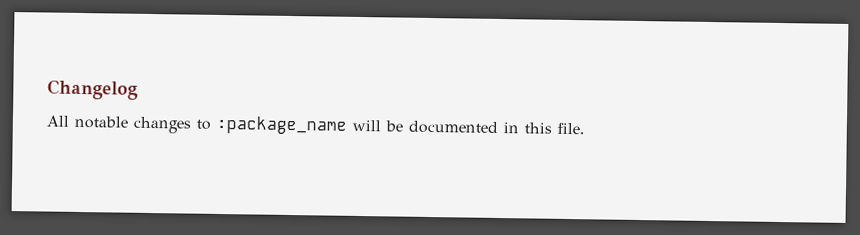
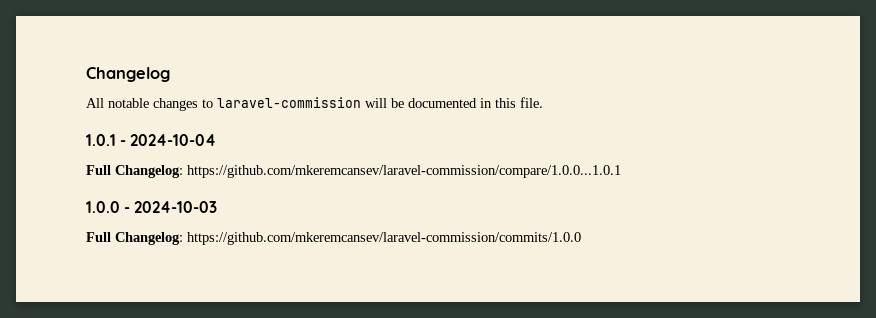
- All notable changes to :package_name will be documented in this file.
+ All notable changes to laravel-commission will be documented in this file.
+ 1.0.1 - 2024-10-04
+ Full Changelog: https://github.com/mkeremcansev/laravel-commission/compare/1.0.0...1.0.1
+ 1.0.0 - 2024-10-03
+ Full Changelog: https://github.com/mkeremcansev/laravel-commission/commits/1.0.0

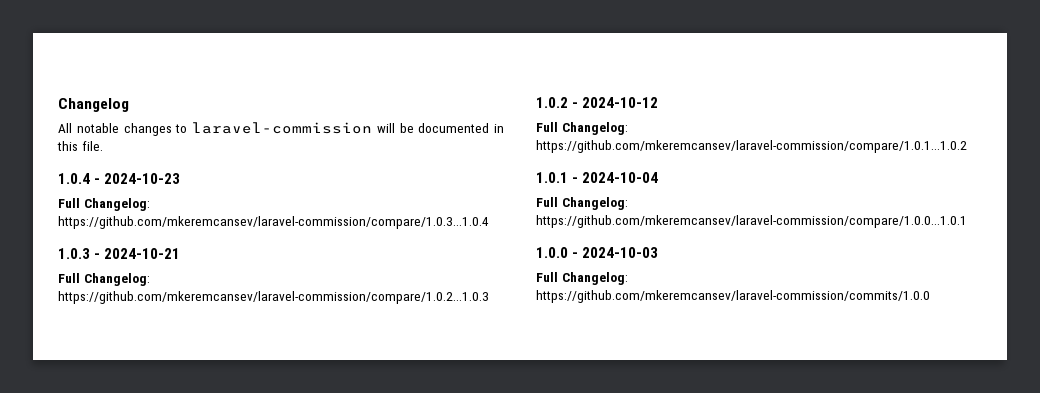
+ 1.0.4 - 2024-10-23
+ Full Changelog: https://github.com/mkeremcansev/laravel-commission/compare/1.0.3...1.0.4
+ 1.0.3 - 2024-10-21
+ Full Changelog: https://github.com/mkeremcansev/laravel-commission/compare/1.0.2...1.0.3
+ 1.0.2 - 2024-10-12
+ Full Changelog: https://github.com/mkeremcansev/laravel-commission/compare/1.0.1...1.0.2

